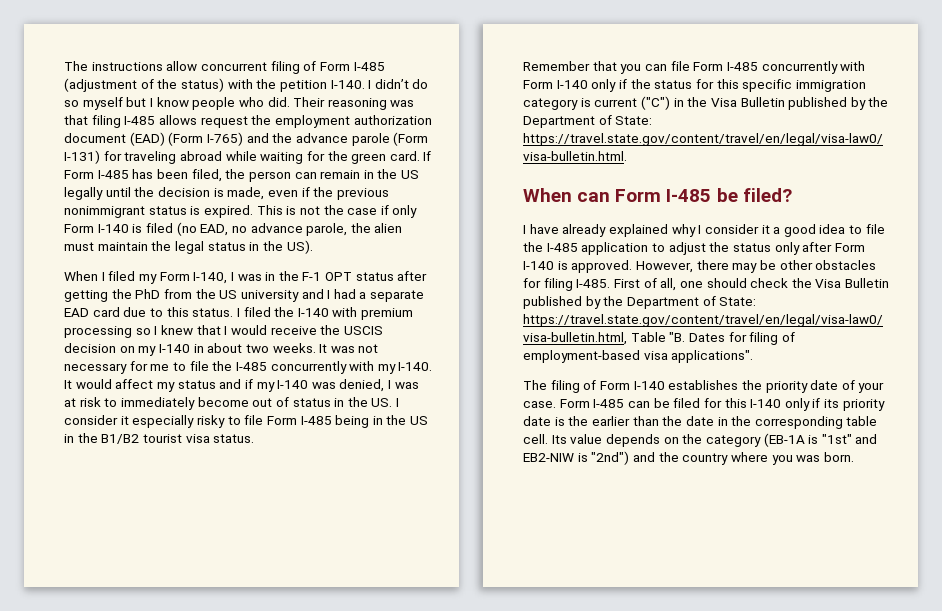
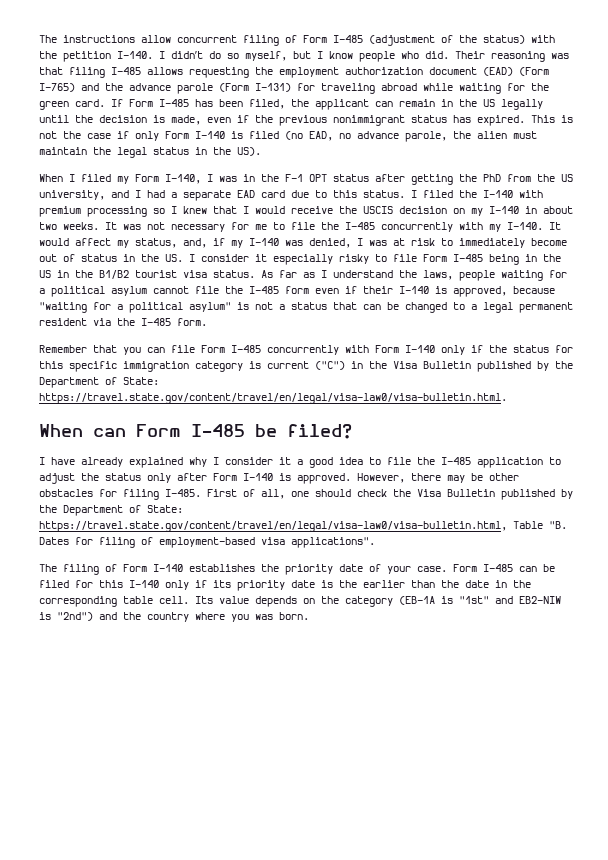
- I didn’t do so myself but I know people who did.
+ I didn’t do so myself, but I know people who did.
- Their reasoning was that filing I-485 allows request the employment authorization document (EAD) (Form I-765) and the advance parole (Form I-131) for traveling abroad while waiting for the green card.
+ Their reasoning was that filing I-485 allows requesting the employment authorization document (EAD) (Form I-765) and the advance parole (Form I-131) for traveling abroad while waiting for the green card.
- If Form I-485 has been filed, the person can remain in the US legally until the decision is made, even if the previous nonimmigrant status is expired.
+ If Form I-485 has been filed, the applicant can remain in the US legally until the decision is made, even if the previous nonimmigrant status has expired.
- When I filed my Form I-140, I was in the F-1 OPT status after getting the PhD from the US university and I had a separate EAD card due to this status.
+ When I filed my Form I-140, I was in the F-1 OPT status after getting the PhD from the US university, and I had a separate EAD card due to this status.
- It would affect my status and if my I-140 was denied, I was at risk to immediately become out of status in the US. I consider it especially risky to file Form I-485 being in the US in the B1/B2 tourist visa status.
+ It would affect my status, and, if my I-140 was denied, I was at risk to immediately become out of status in the US. I consider it especially risky to file Form I-485 being in the US in the B1/B2 tourist visa status. As far as I understand the laws, people waiting for a political asylum cannot file the I-485 form even if their I-140 is approved, because "waiting for a political asylum" is not a status that can be changed to a legal permanent resident via the I-485 form.

